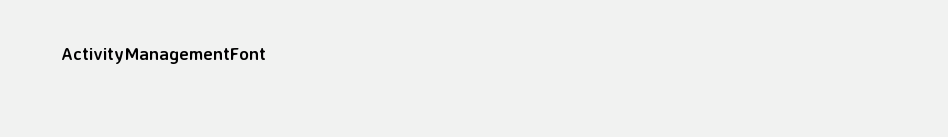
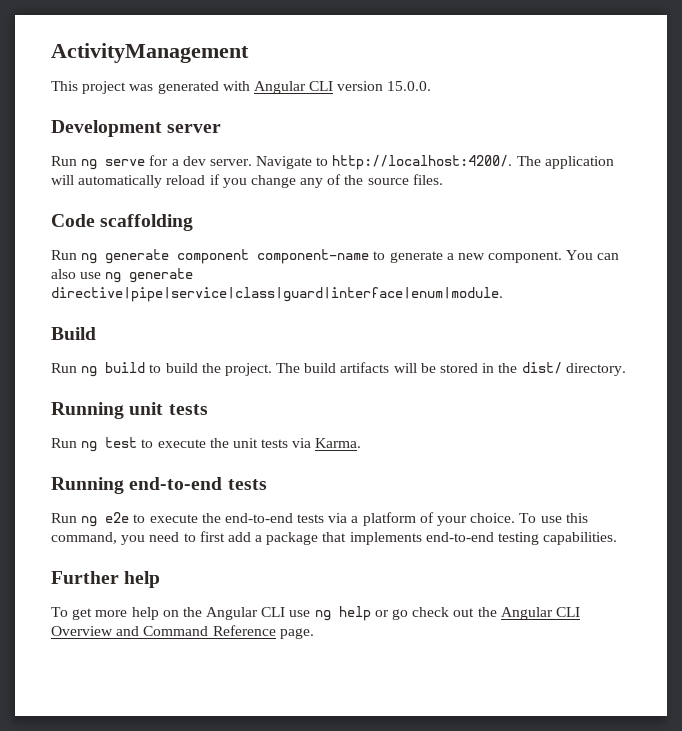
- ActivityManagementFont
+ ActivityManagement
+ This project was generated with Angular CLI version 15.0.0.
+ Development server
+ Run ng serve for a dev server. Navigate to http://localhost:4200/. The application will automatically reload if you change any of the source files.
+ Code scaffolding
+ Run ng generate component component-name to generate a new component. You can also use ng generate directive|pipe|service|class|guard|interface|enum|module.
+ Build
+ Run ng build to build the project. The build artifacts will be stored in the dist/ directory.
+ Running unit tests
+ Run ng test to execute the unit tests via Karma.
+ Running end-to-end tests
+ Run ng e2e to execute the end-to-end tests via a platform of your choice. To use this command, you need to first add a package that implements end-to-end testing capabilities.
+ Further help
+ To get more help on the Angular CLI use ng help or go check out the Angular CLI Overview and Command Reference page.

